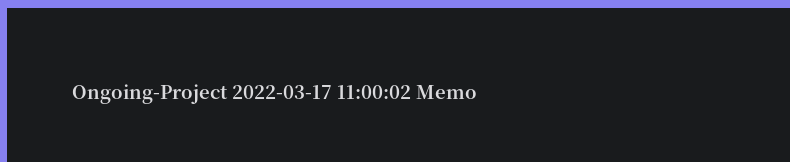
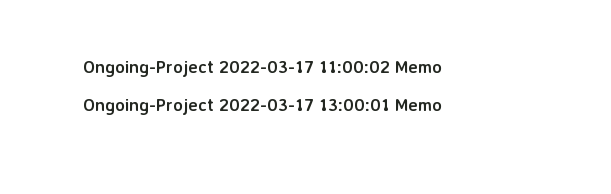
+ Ongoing-Project 2022-03-17 13:00:01 Memo

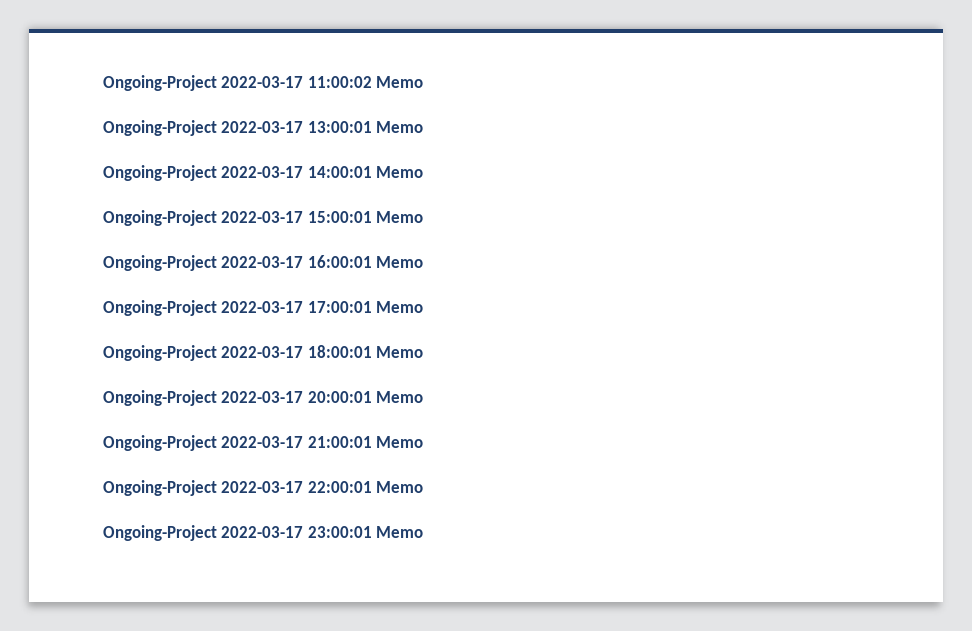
+ Ongoing-Project 2022-03-17 14:00:01 Memo
+ Ongoing-Project 2022-03-17 15:00:01 Memo
+ Ongoing-Project 2022-03-17 16:00:01 Memo
+ Ongoing-Project 2022-03-17 17:00:01 Memo
+ Ongoing-Project 2022-03-17 18:00:01 Memo
+ Ongoing-Project 2022-03-17 20:00:01 Memo
+ Ongoing-Project 2022-03-17 21:00:01 Memo
+ Ongoing-Project 2022-03-17 22:00:01 Memo
+ Ongoing-Project 2022-03-17 23:00:01 Memo

